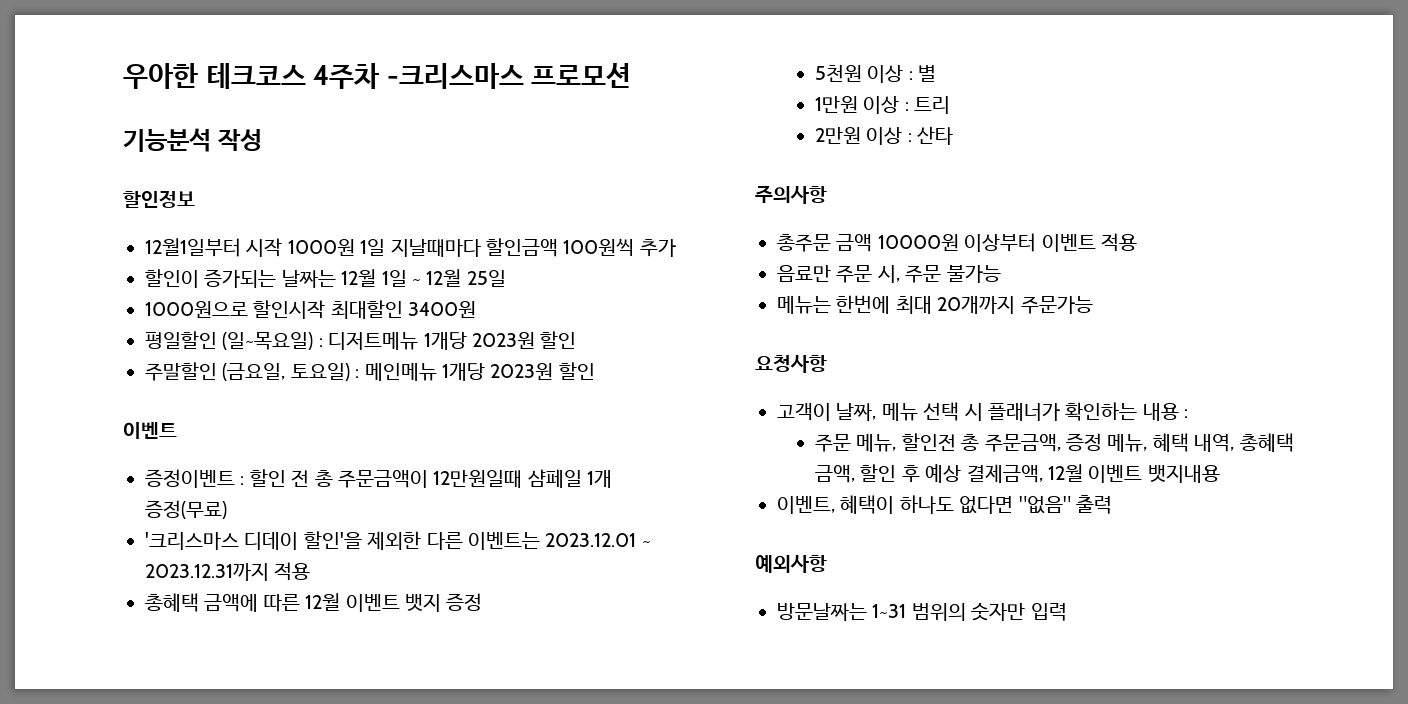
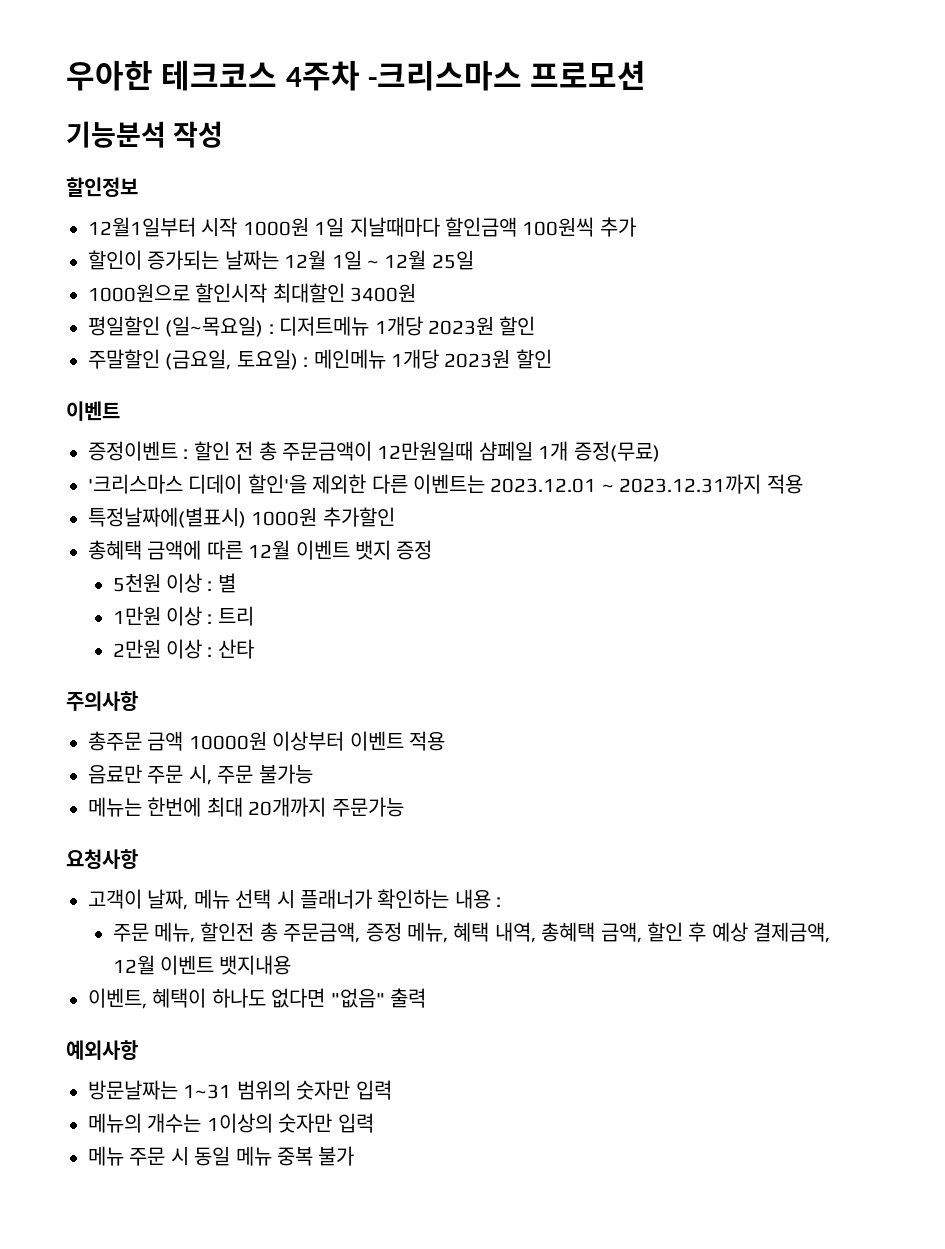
+ 특정날짜에(별표시) 1000원 추가할인
+ 메뉴의 개수는 1이상의 숫자만 입력
+ 메뉴 주문 시 동일 메뉴 중복 불가

